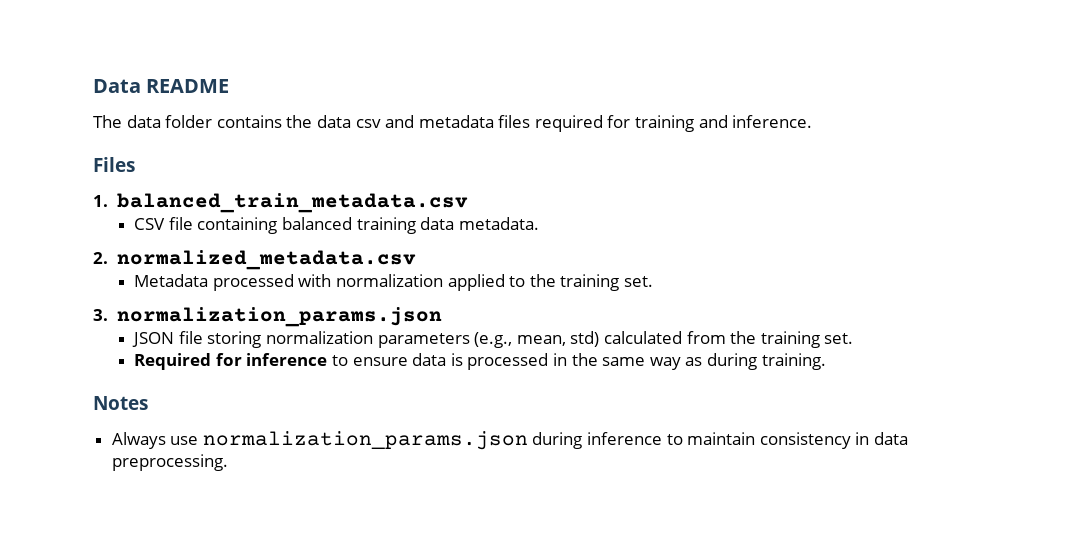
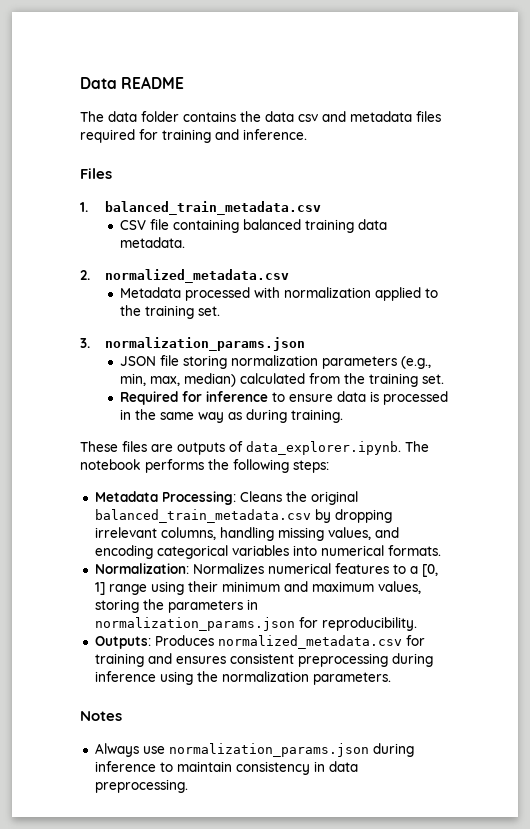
- JSON file storing normalization parameters (e.g., mean, std) calculated from the training set.
+ JSON file storing normalization parameters (e.g., min, max, median) calculated from the training set.
+ These files are outputs of data_explorer.ipynb. The notebook performs the following steps:
+ Metadata Processing: Cleans the original balanced_train_metadata.csv by dropping irrelevant columns, handling missing values, and encoding categorical variables into numerical formats.
+ Normalization: Normalizes numerical features to a [0, 1] range using their minimum and maximum values, storing the parameters in normalization_params.json for reproducibility.
+ Outputs: Produces normalized_metadata.csv for training and ensures consistent preprocessing during inference using the normalization parameters.

